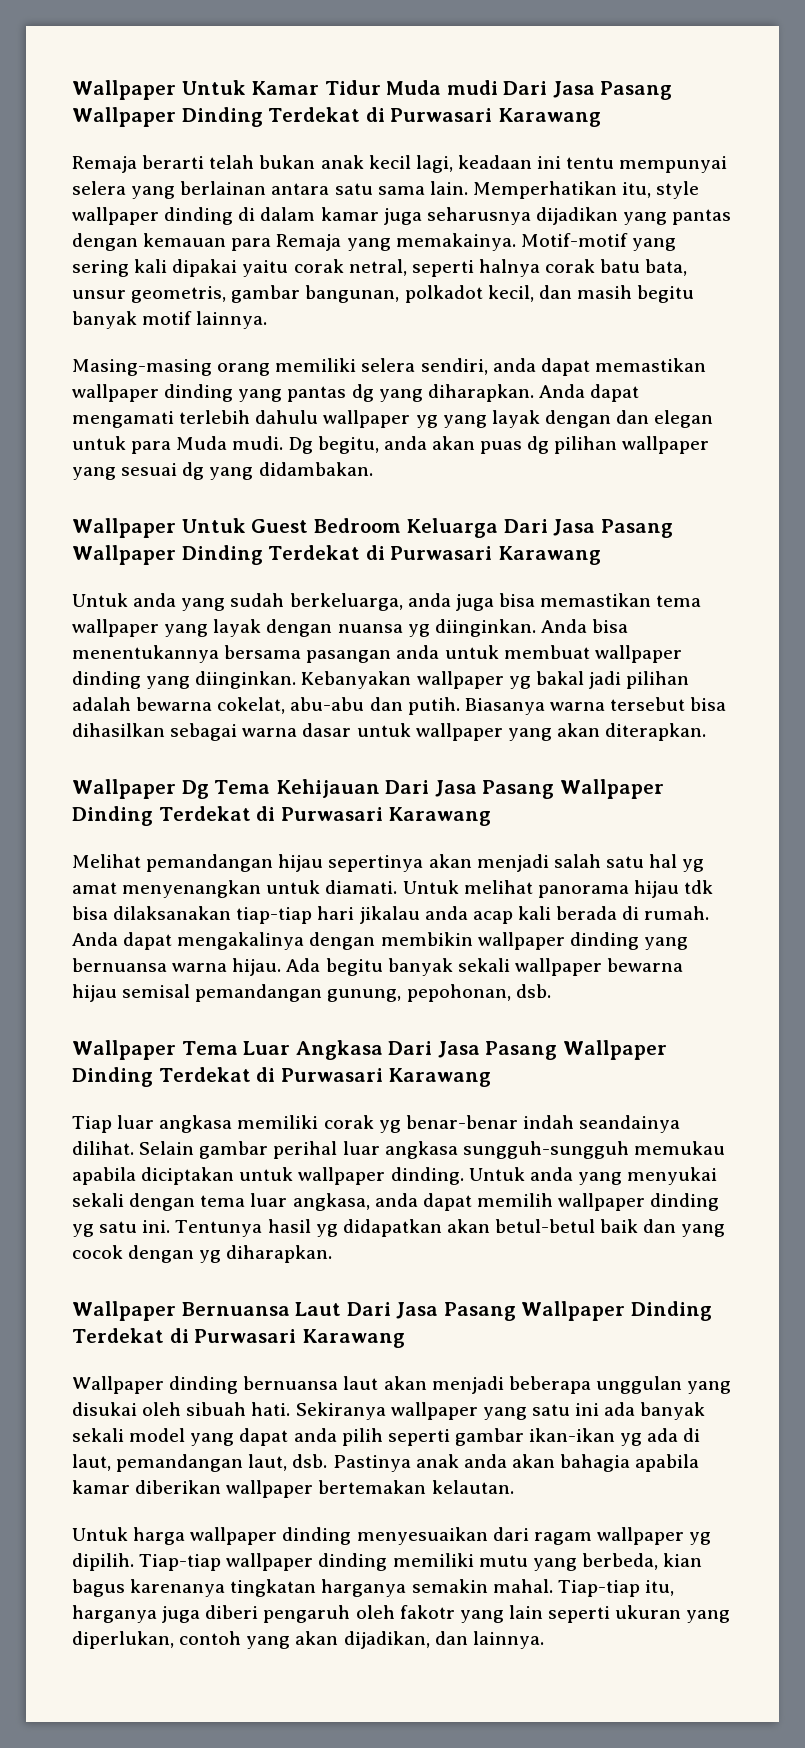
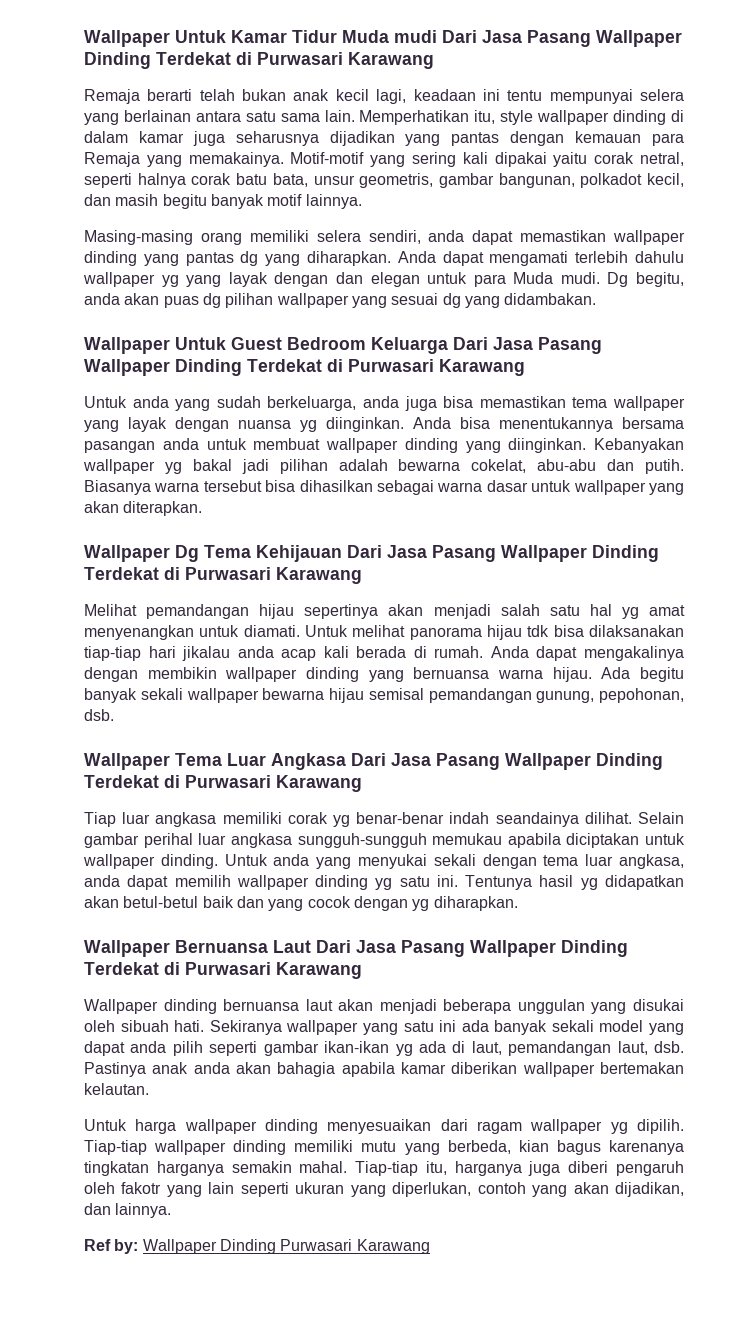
+ Ref by: Wallpaper Dinding Purwasari Karawang

